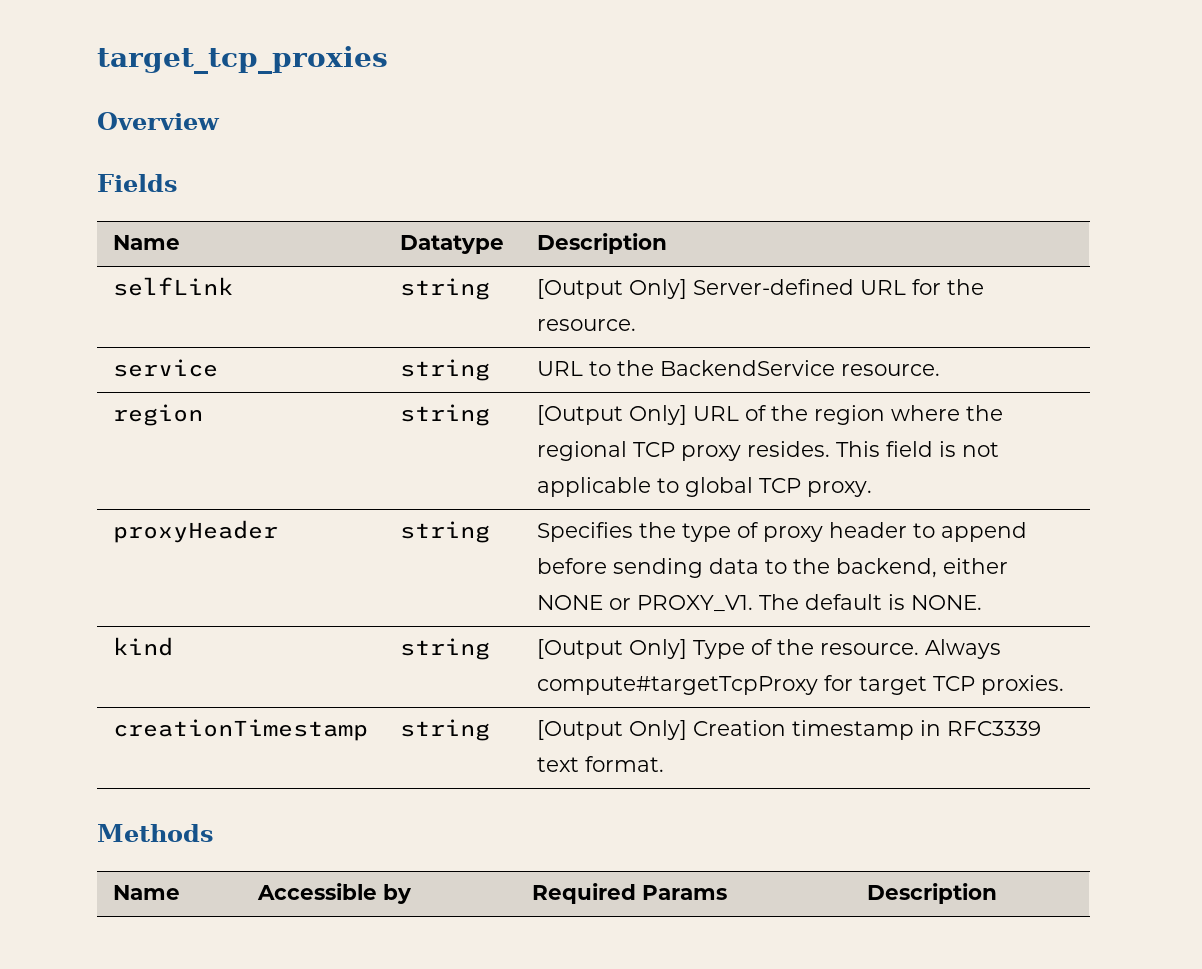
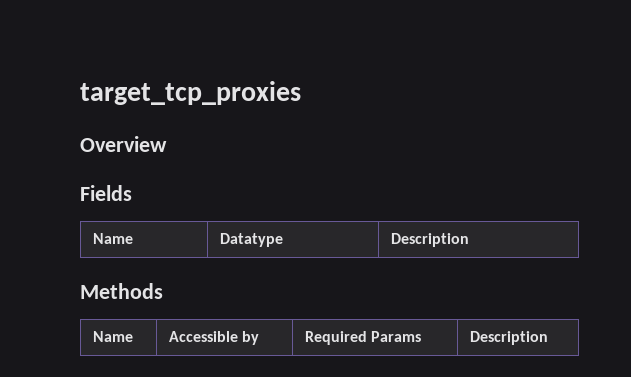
- selfLink | string | [Output Only] Server-defined URL for the resource.
- service | string | URL to the BackendService resource.
- region | string | [Output Only] URL of the region where the regional TCP proxy resides. This field is not applicable to global TCP proxy.
- proxyHeader | string | Specifies the type of proxy header to append before sending data to the backend, either NONE or PROXY_V1. The default is NONE.
- kind | string | [Output Only] Type of the resource. Always compute#targetTcpProxy for target TCP proxies.
- creationTimestamp | string | [Output Only] Creation timestamp in RFC3339 text format.

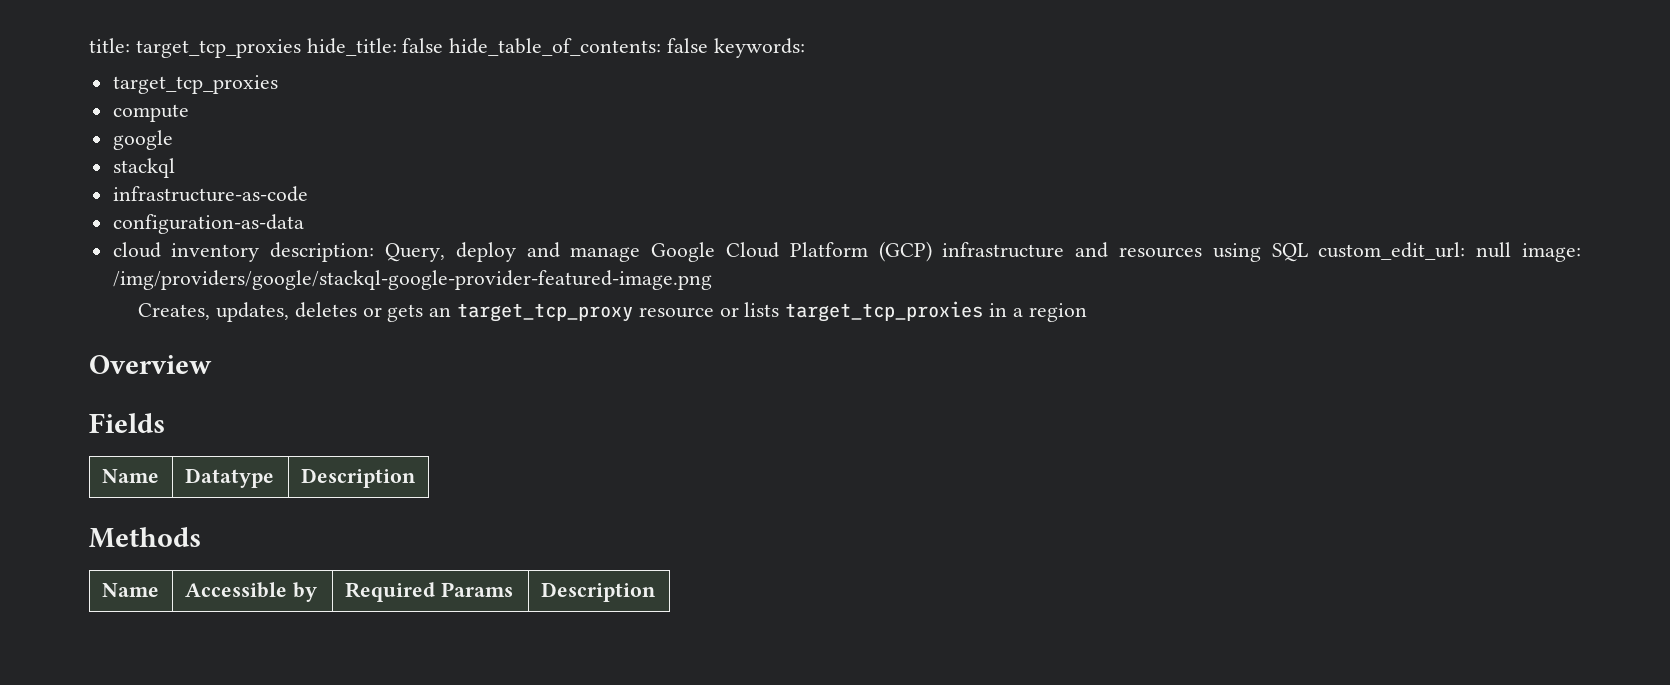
+ title: target_tcp_proxies hide_title: false hide_table_of_contents: false keywords:
  target_tcp_proxies
+ compute
+ google
+ stackql
+ infrastructure-as-code
+ configuration-as-data
+ cloud inventory description: Query, deploy and manage Google Cloud Platform (GCP) infrastructure and resources using SQL custom_edit_url: null image: /img/providers/google/stackql-google-provider-featured-image.png
+ Creates, updates, deletes or gets an target_tcp_proxy resource or lists target_tcp_proxies in a region

